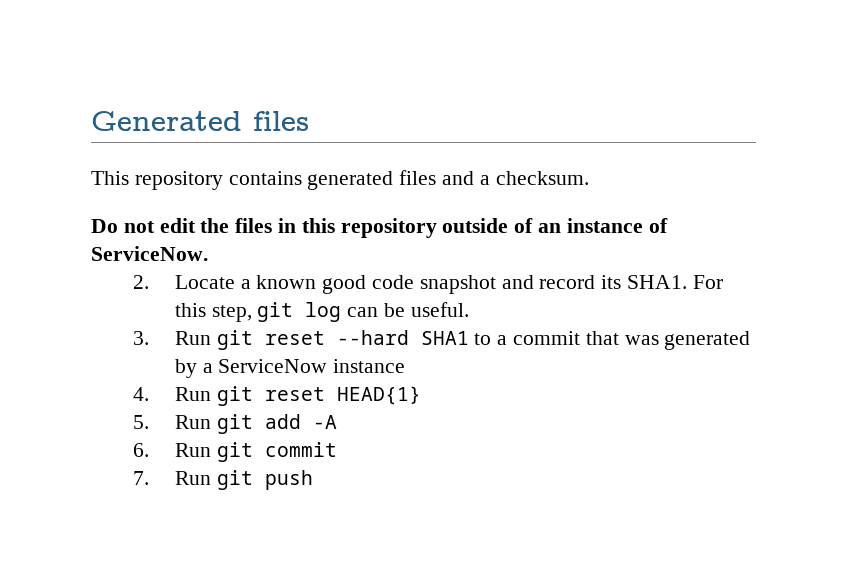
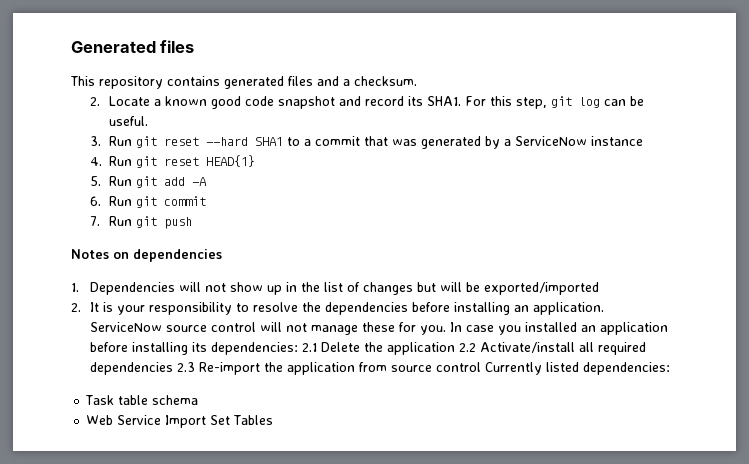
- Do not edit the files in this repository outside of an instance of ServiceNow.
+ Notes on dependencies
+ 1. Dependencies will not show up in the list of changes but will be exported/imported
+ 2. It is your responsibility to resolve the dependencies before installing an application. ServiceNow source control will not manage these for you. In case you installed an application before installing its dependencies: 2.1 Delete the application 2.2 Activate/install all required dependencies 2.3 Re-import the application from source control Currently listed dependencies:
+ Task table schema
+ Web Service Import Set Tables

